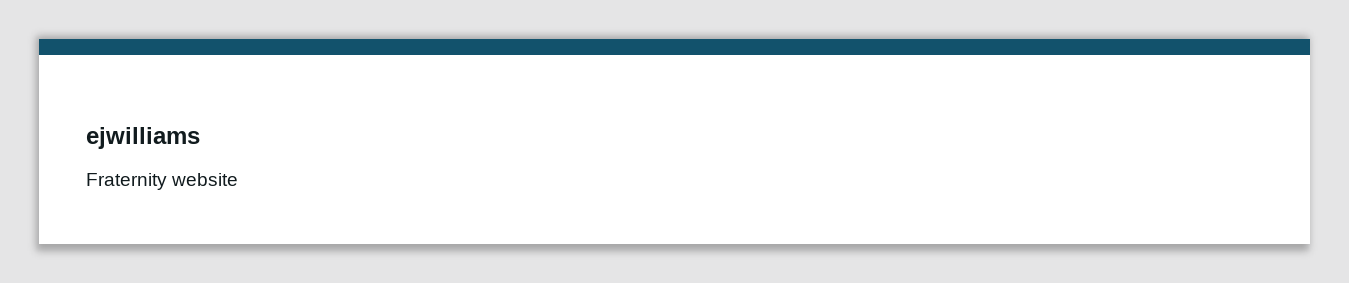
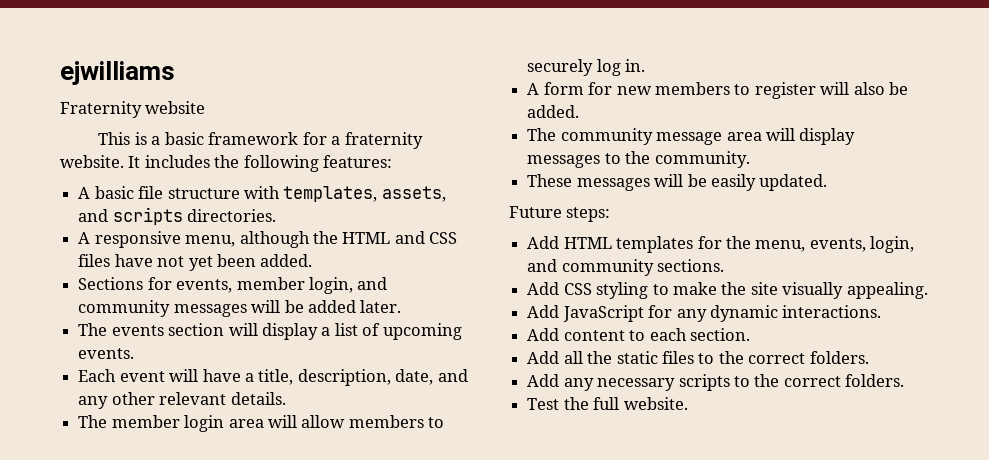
+ This is a basic framework for a fraternity website. It includes the following features:
+ A basic file structure with templates, assets, and scripts directories.
+ A responsive menu, although the HTML and CSS files have not yet been added.
+ Sections for events, member login, and community messages will be added later.
+ The events section will display a list of upcoming events.
+ Each event will have a title, description, date, and any other relevant details.
+ The member login area will allow members to securely log in.
+ A form for new members to register will also be added.
+ The community message area will display messages to the community.
+ These messages will be easily updated.
+ Future steps:
+ Add HTML templates for the menu, events, login, and community sections.
+ Add CSS styling to make the site visually appealing.
+ Add JavaScript for any dynamic interactions.
+ Add content to each section.
+ Add all the static files to the correct folders.
+ Add any necessary scripts to the correct folders.
+ Test the full website.

